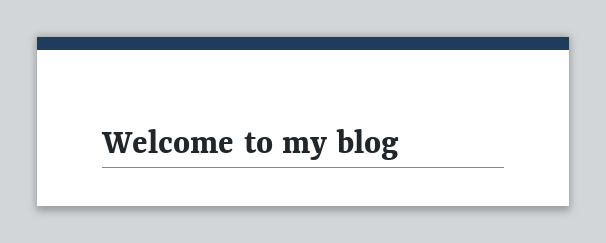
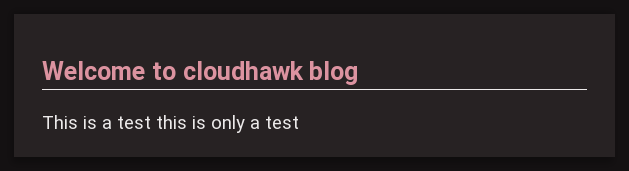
- Welcome to my blog
+ Welcome to cloudhawk blog
+ This is a test this is only a test

